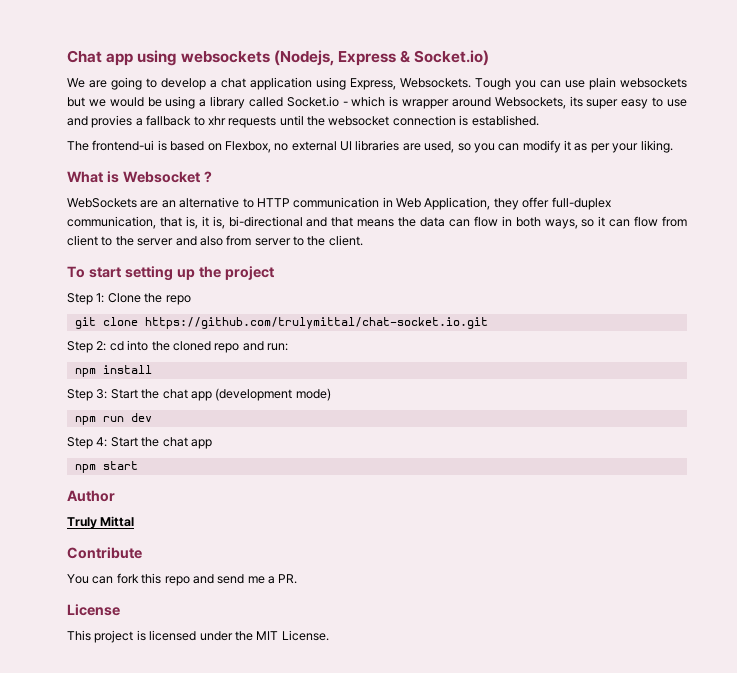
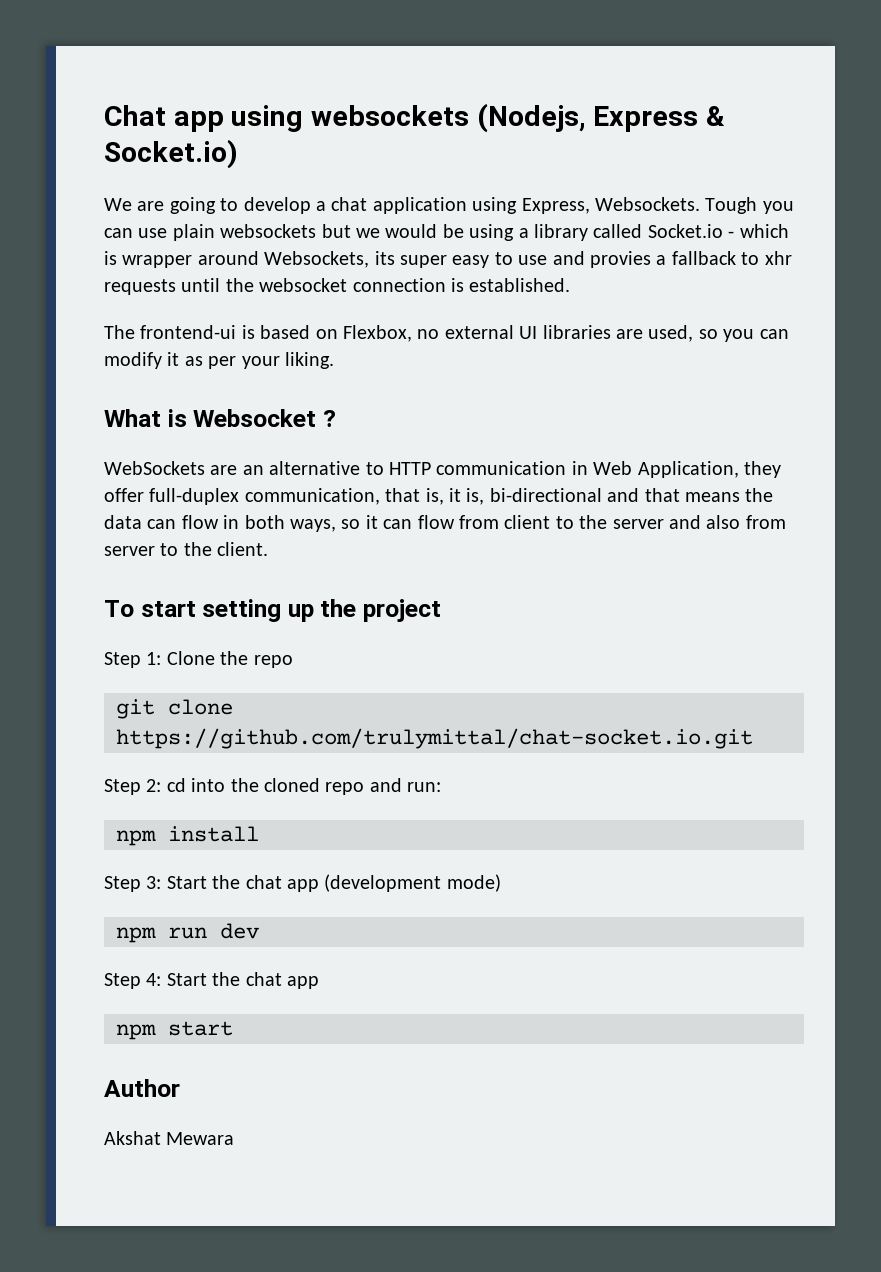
- Truly Mittal
- Contribute
- You can fork this repo and send me a PR.
- License
- This project is licensed under the MIT License.
+ Akshat Mewara

